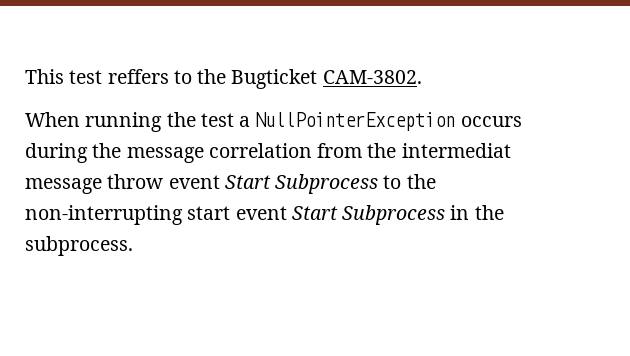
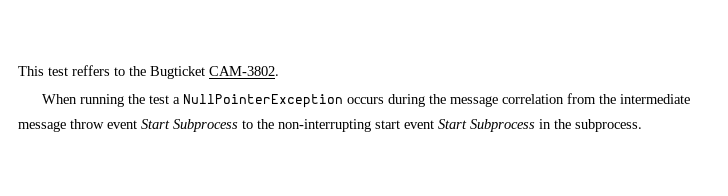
- When running the test a NullPointerException occurs during the message correlation from the intermediat message throw event Start Subprocess to the non-interrupting start event Start Subprocess in the subprocess.
+ When running the test a NullPointerException occurs during the message correlation from the intermediate message throw event Start Subprocess to the non-interrupting start event Start Subprocess in the subprocess.

